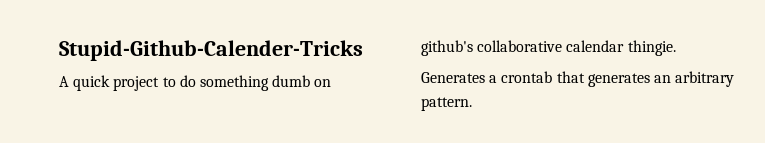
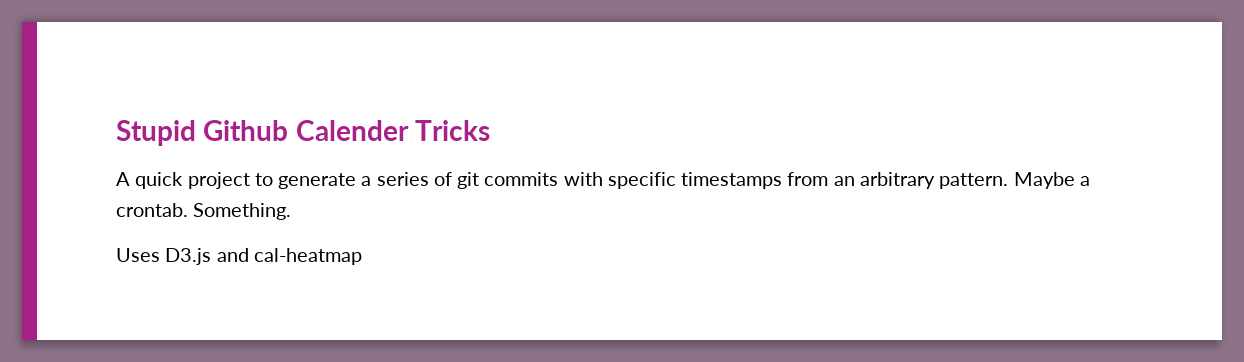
- Stupid-Github-Calender-Tricks
+ Stupid Github Calender Tricks
- A quick project to do something dumb on github's collaborative calendar thingie.
- Generates a crontab that generates an arbitrary pattern.
+ A quick project to generate a series of git commits with specific timestamps from an arbitrary pattern. Maybe a crontab. Something.
+ Uses D3.js and cal-heatmap

